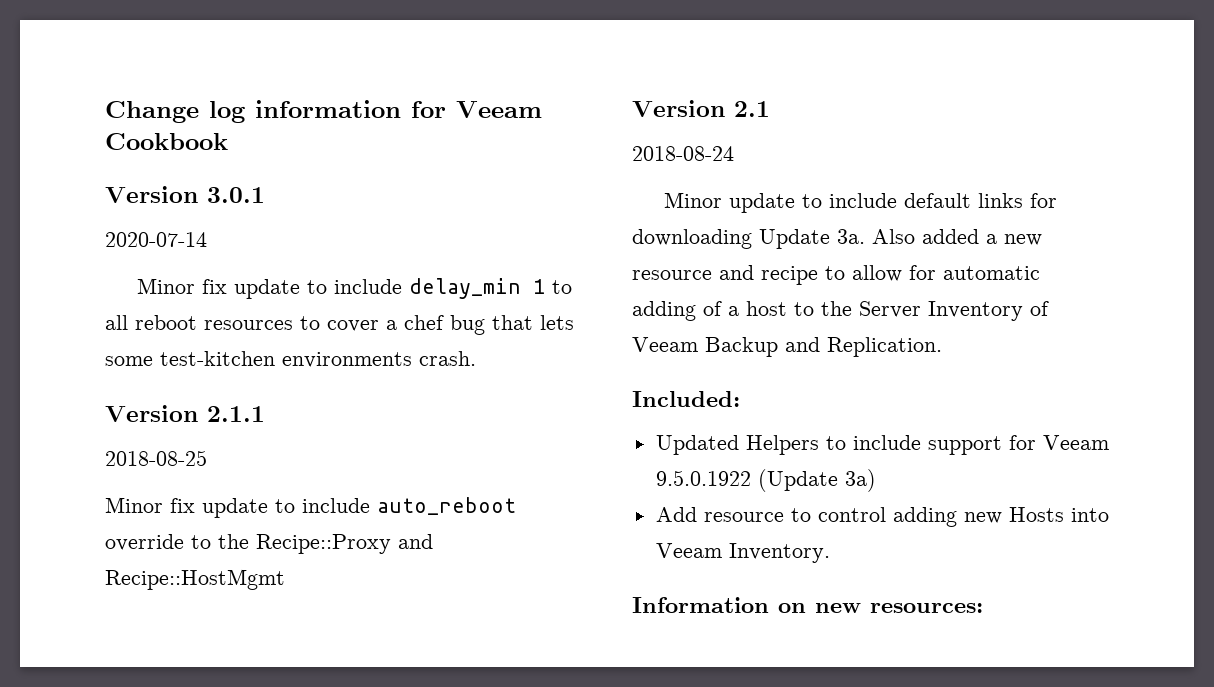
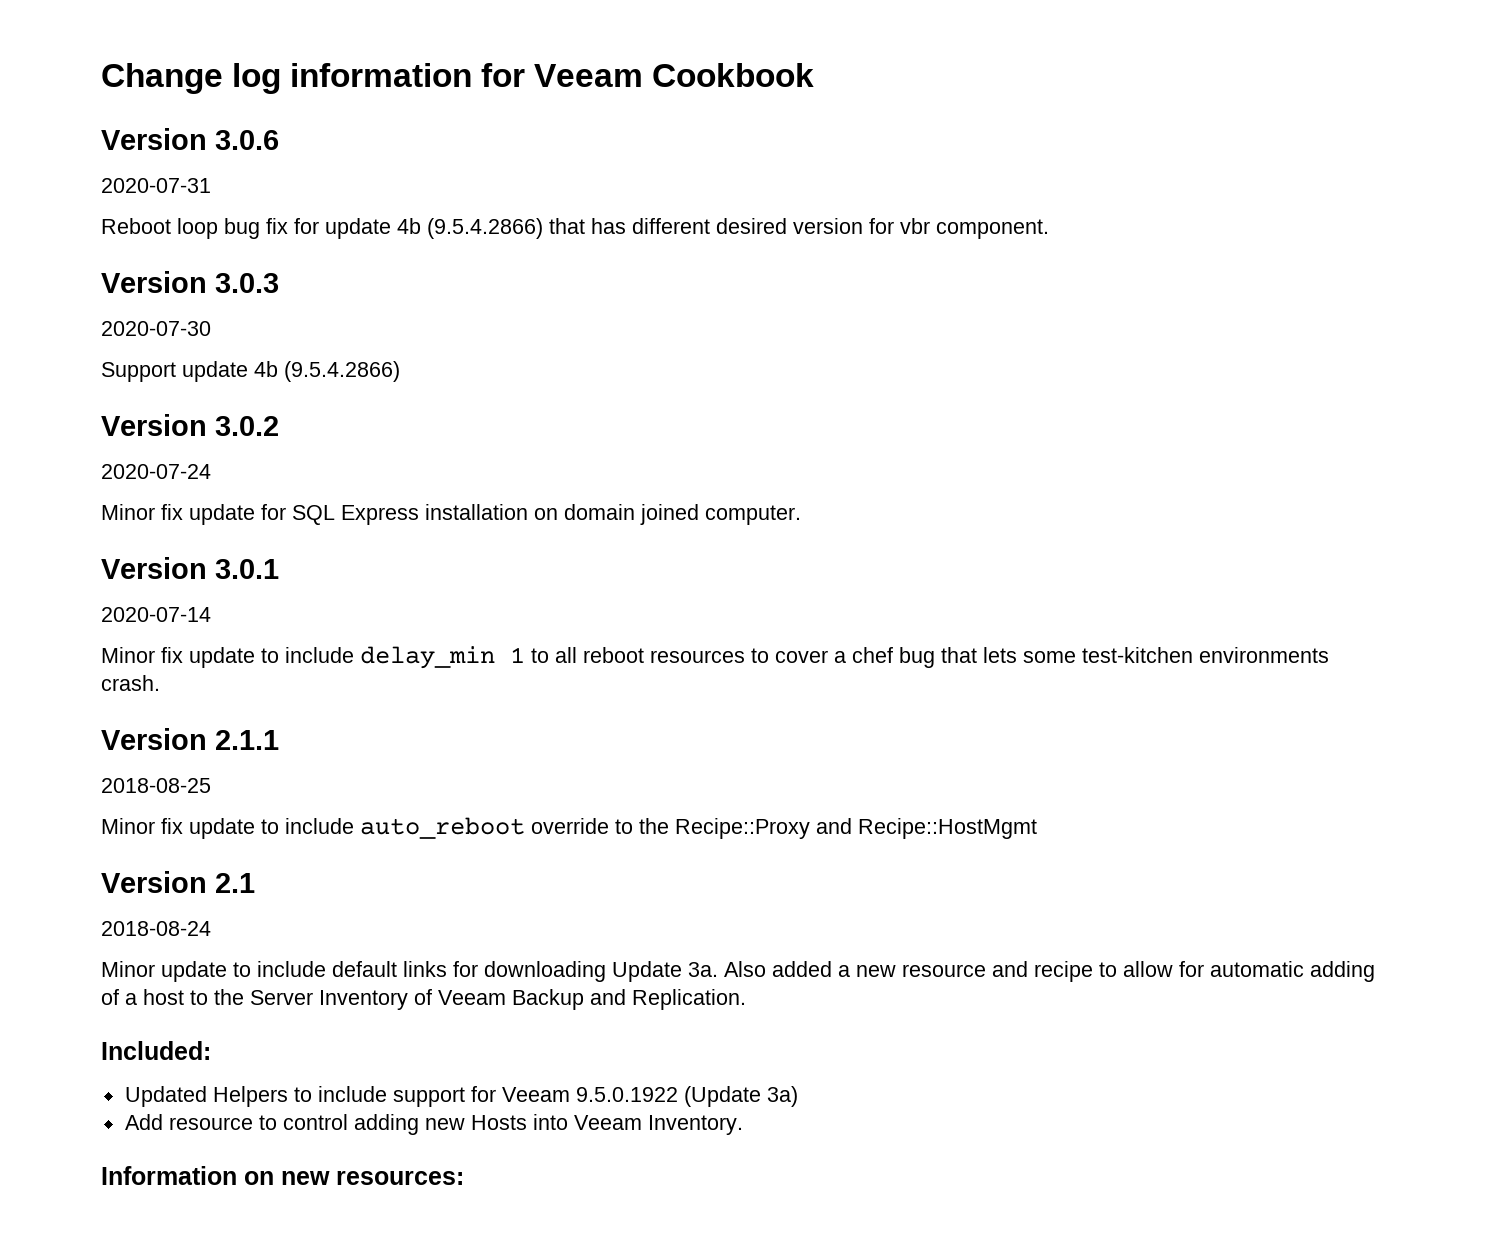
+ Version 3.0.6
+ 2020-07-31
+ Reboot loop bug fix for update 4b (9.5.4.2866) that has different desired version for vbr component.
+ Version 3.0.3
+ 2020-07-30
+ Support update 4b (9.5.4.2866)
+ Version 3.0.2
+ 2020-07-24
+ Minor fix update for SQL Express installation on domain joined computer.

